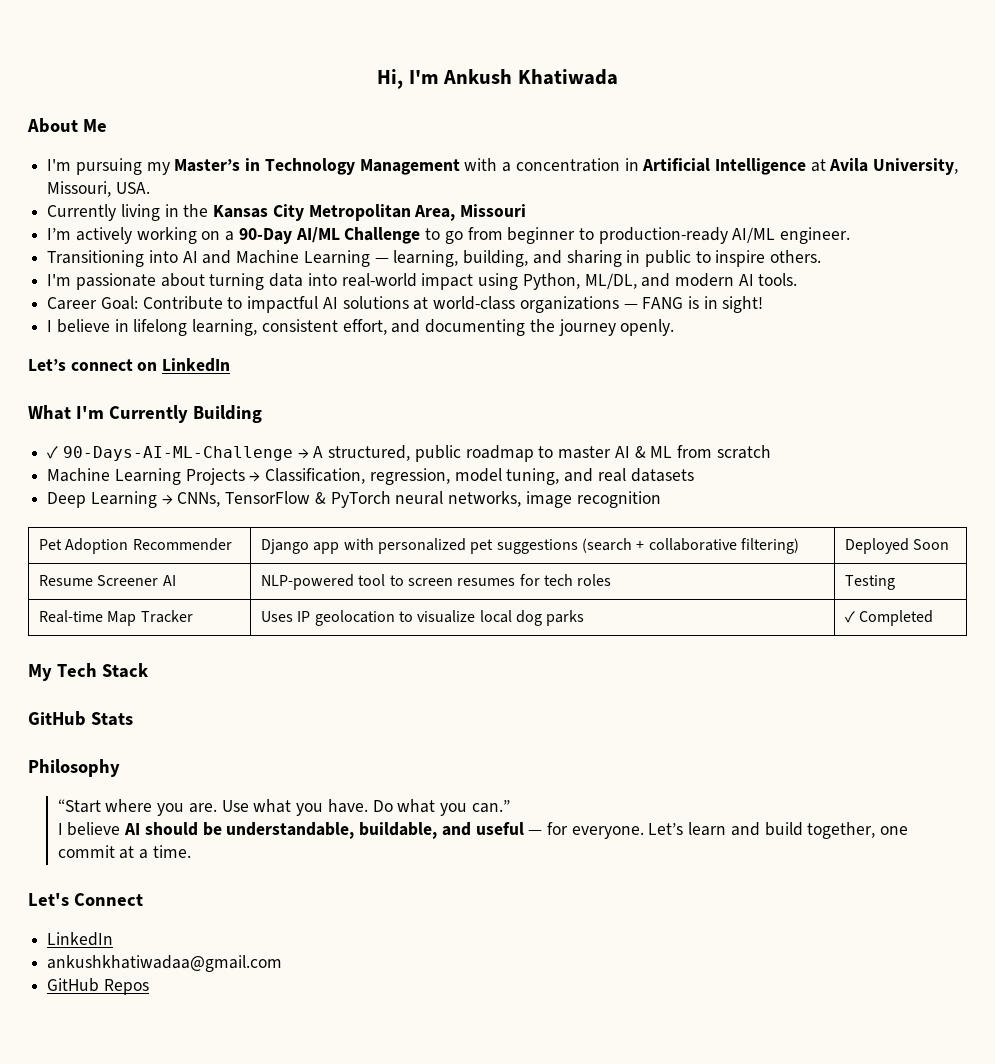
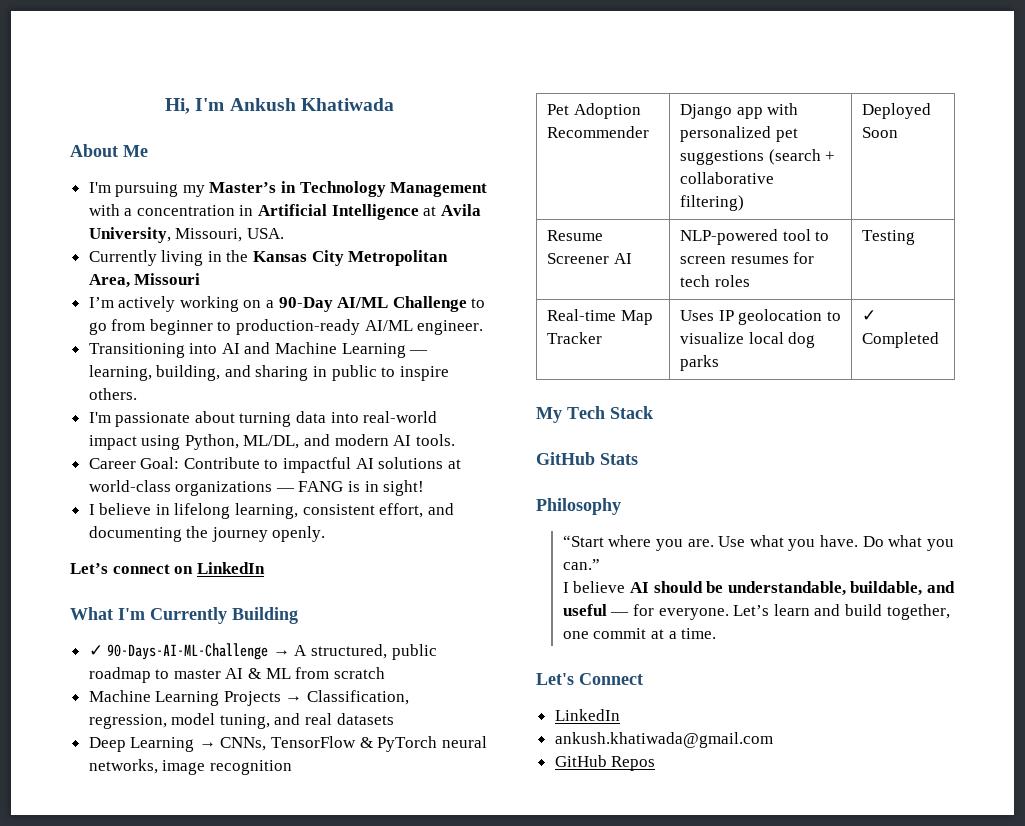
- ankushkhatiwadaa@gmail.com
+ ankush.khatiwada@gmail.com

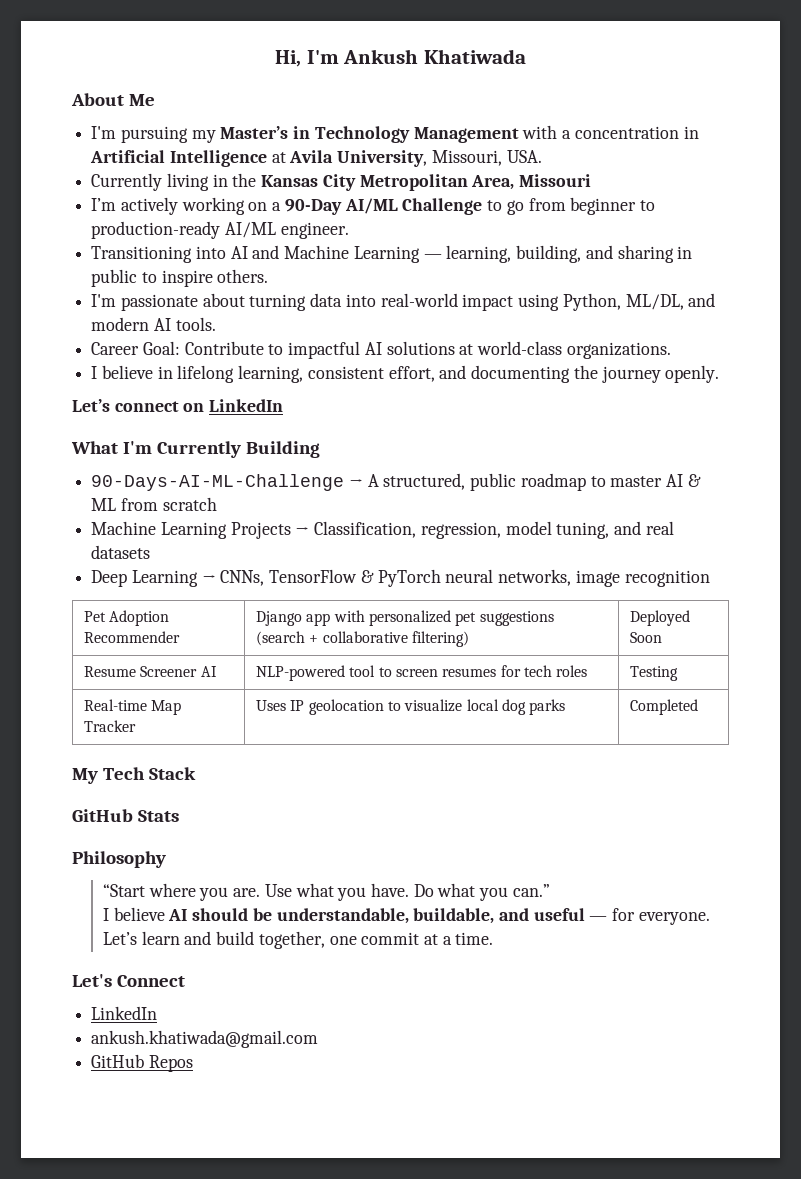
- Career Goal: Contribute to impactful AI solutions at world-class organizations — FANG is in sight!
+ Career Goal: Contribute to impactful AI solutions at world-class organizations.
- ✓ 90-Days-AI-ML-Challenge → A structured, public roadmap to master AI & ML from scratch
+ 90-Days-AI-ML-Challenge → A structured, public roadmap to master AI & ML from scratch
- Real-time Map Tracker | Uses IP geolocation to visualize local dog parks | ✓ Completed
+ Real-time Map Tracker | Uses IP geolocation to visualize local dog parks | Completed

